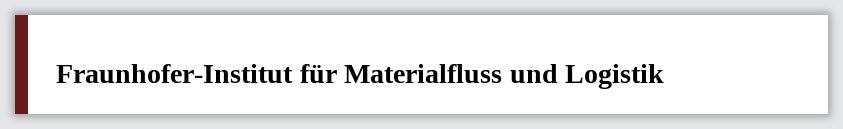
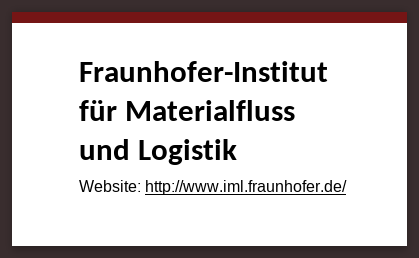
+ Website: http://www.iml.fraunhofer.de/

